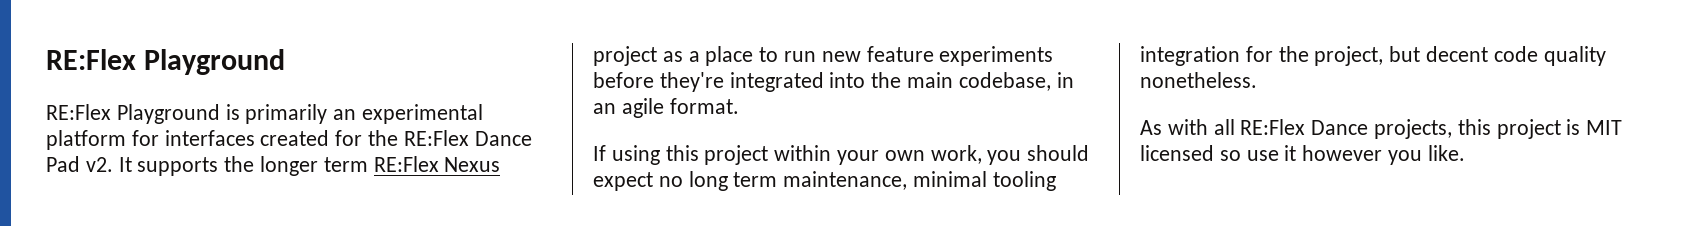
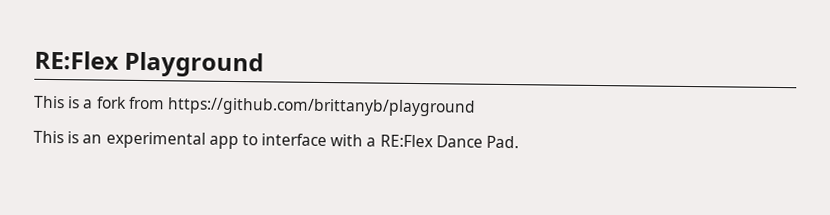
- RE:Flex Playground is primarily an experimental platform for interfaces created for the RE:Flex Dance Pad v2. It supports the longer term RE:Flex Nexus project as a place to run new feature experiments before they're integrated into the main codebase, in an agile format.
- If using this project within your own work, you should expect no long term maintenance, minimal tooling integration for the project, but decent code quality nonetheless.
- As with all RE:Flex Dance projects, this project is MIT licensed so use it however you like.
+ This is a fork from https://github.com/brittanyb/playground
+ This is an experimental app to interface with a RE:Flex Dance Pad.

